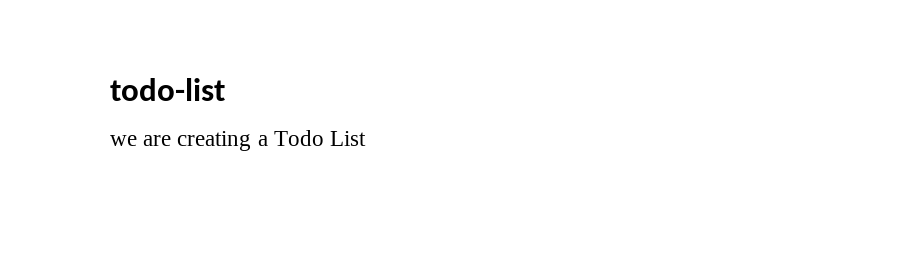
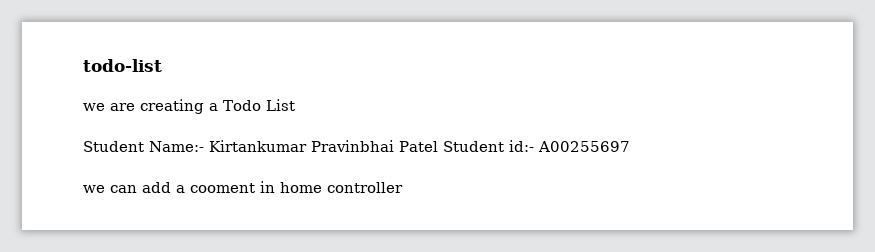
+ Student Name:- Kirtankumar Pravinbhai Patel Student id:- A00255697
+ we can add a cooment in home controller

